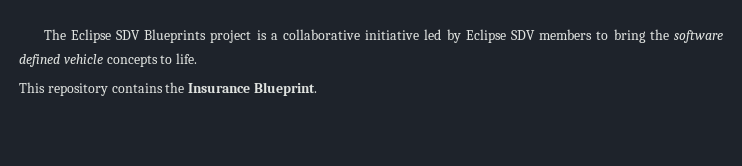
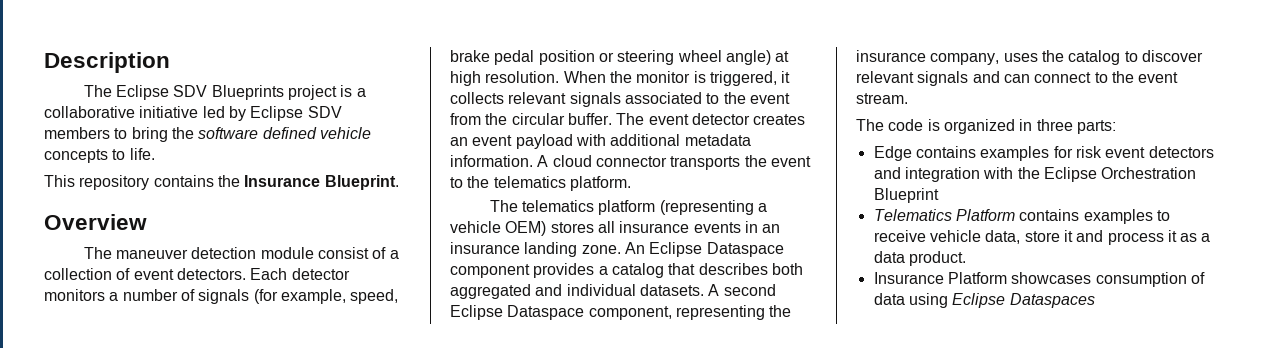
+ Description
+ Overview
+ The maneuver detection module consist of a collection of event detectors. Each detector monitors a number of signals (for example, speed, brake pedal position or steering wheel angle) at high resolution. When the monitor is triggered, it collects relevant signals associated to the event from the circular buffer. The event detector creates an event payload with additional metadata information. A cloud connector transports the event to the telematics platform.
+ The telematics platform (representing a vehicle OEM) stores all insurance events in an insurance landing zone. An Eclipse Dataspace component provides a catalog that describes both aggregated and individual datasets. A second Eclipse Dataspace component, representing the insurance company, uses the catalog to discover relevant signals and can connect to the event stream.
+ The code is organized in three parts:
+ Edge contains examples for risk event detectors and integration with the Eclipse Orchestration Blueprint
+ Telematics Platform contains examples to receive vehicle data, store it and process it as a data product.
+ Insurance Platform showcases consumption of data using Eclipse Dataspaces

